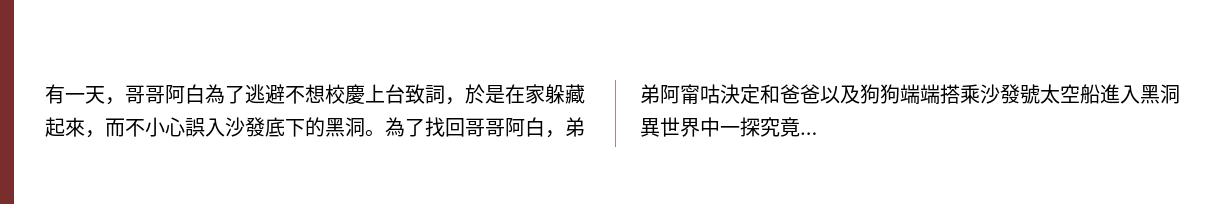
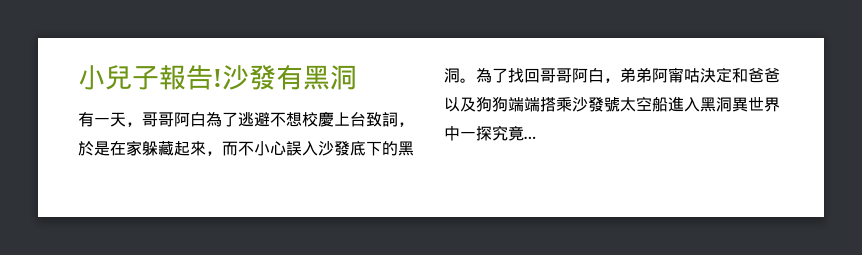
+ 小兒子報告!沙發有黑洞

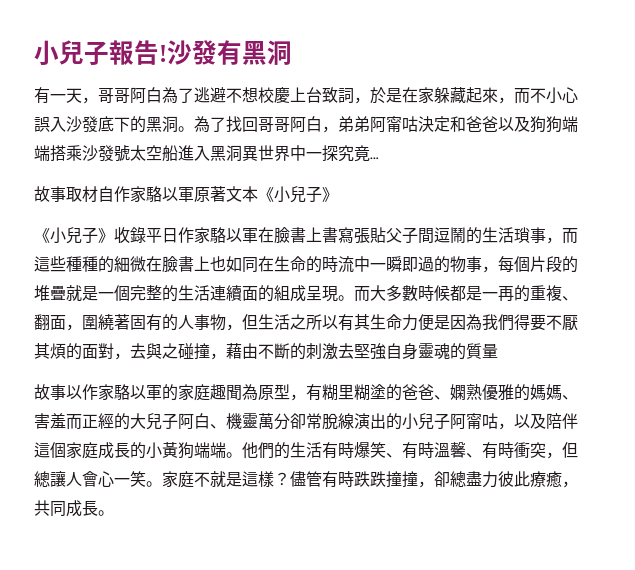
+ 故事取材自作家駱以軍原著文本《小兒子》
+ 《小兒子》收錄平日作家駱以軍在臉書上書寫張貼父子間逗鬧的生活瑣事，而這些種種的細微在臉書上也如同在生命的時流中一瞬即過的物事，每個片段的堆疊就是一個完整的生活連續面的組成呈現。而大多數時候都是一再的重複、翻面，圍繞著固有的人事物，但生活之所以有其生命力便是因為我們得要不厭其煩的面對，去與之碰撞，藉由不斷的刺激去堅強自身靈魂的質量
+ 故事以作家駱以軍的家庭趣聞為原型，有糊里糊塗的爸爸、嫻熟優雅的媽媽、害羞而正經的大兒子阿白、機靈萬分卻常脫線演出的小兒子阿甯咕，以及陪伴這個家庭成長的小黃狗端端。他們的生活有時爆笑、有時溫馨、有時衝突，但總讓人會心一笑。家庭不就是這樣？儘管有時跌跌撞撞，卻總盡力彼此療癒，共同成長。

